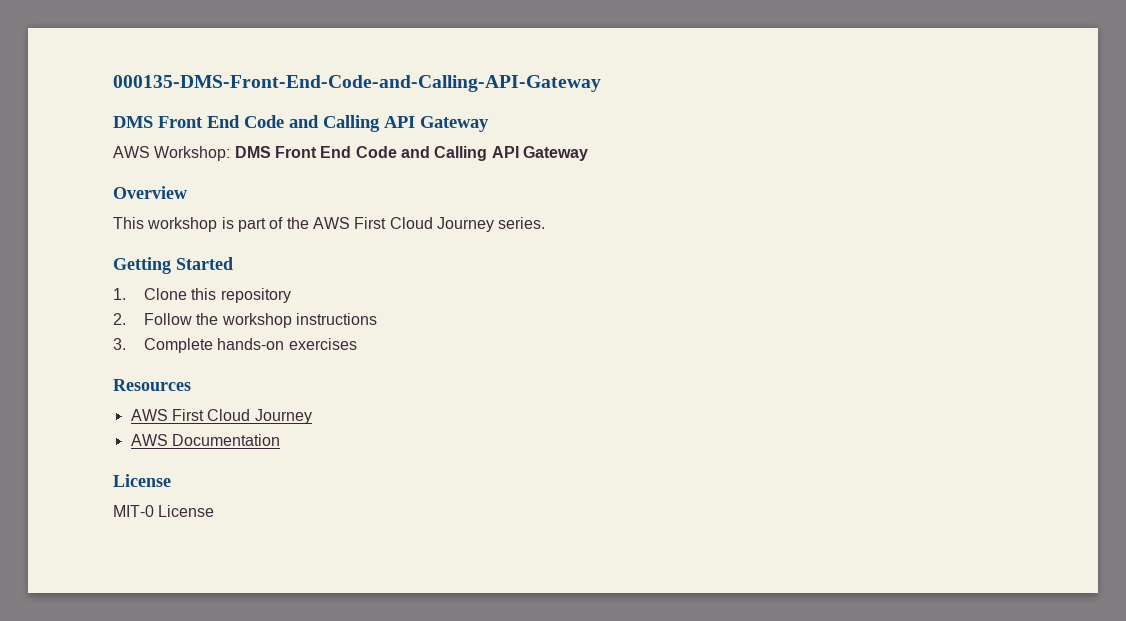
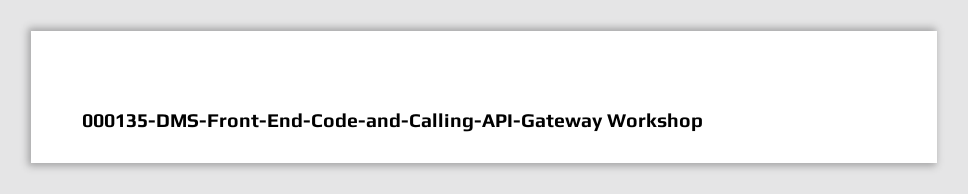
- 000135-DMS-Front-End-Code-and-Calling-API-Gateway
- DMS Front End Code and Calling API Gateway
- AWS Workshop: DMS Front End Code and Calling API Gateway
- Overview
- This workshop is part of the AWS First Cloud Journey series.
- Getting Started
- 1. Clone this repository
- 2. Follow the workshop instructions
- 3. Complete hands-on exercises
- Resources
- AWS First Cloud Journey
- AWS Documentation
- License
- MIT-0 License
+ 000135-DMS-Front-End-Code-and-Calling-API-Gateway Workshop

